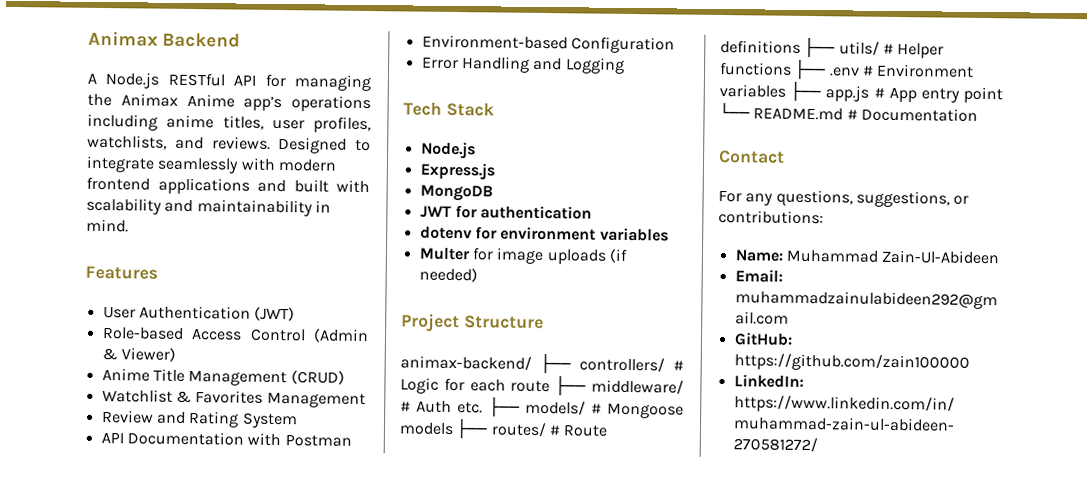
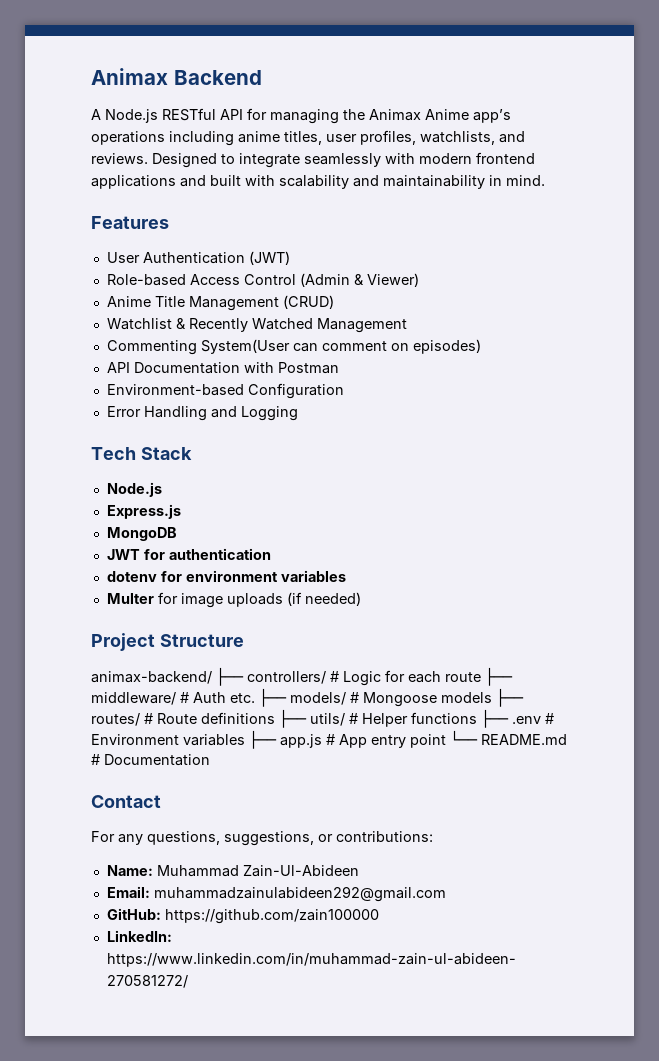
- Watchlist & Favorites Management
+ Watchlist & Recently Watched Management
- Review and Rating System
+ Commenting System(User can comment on episodes)

